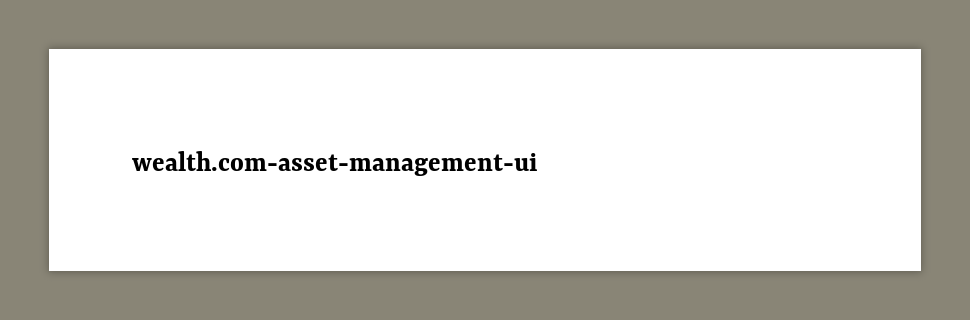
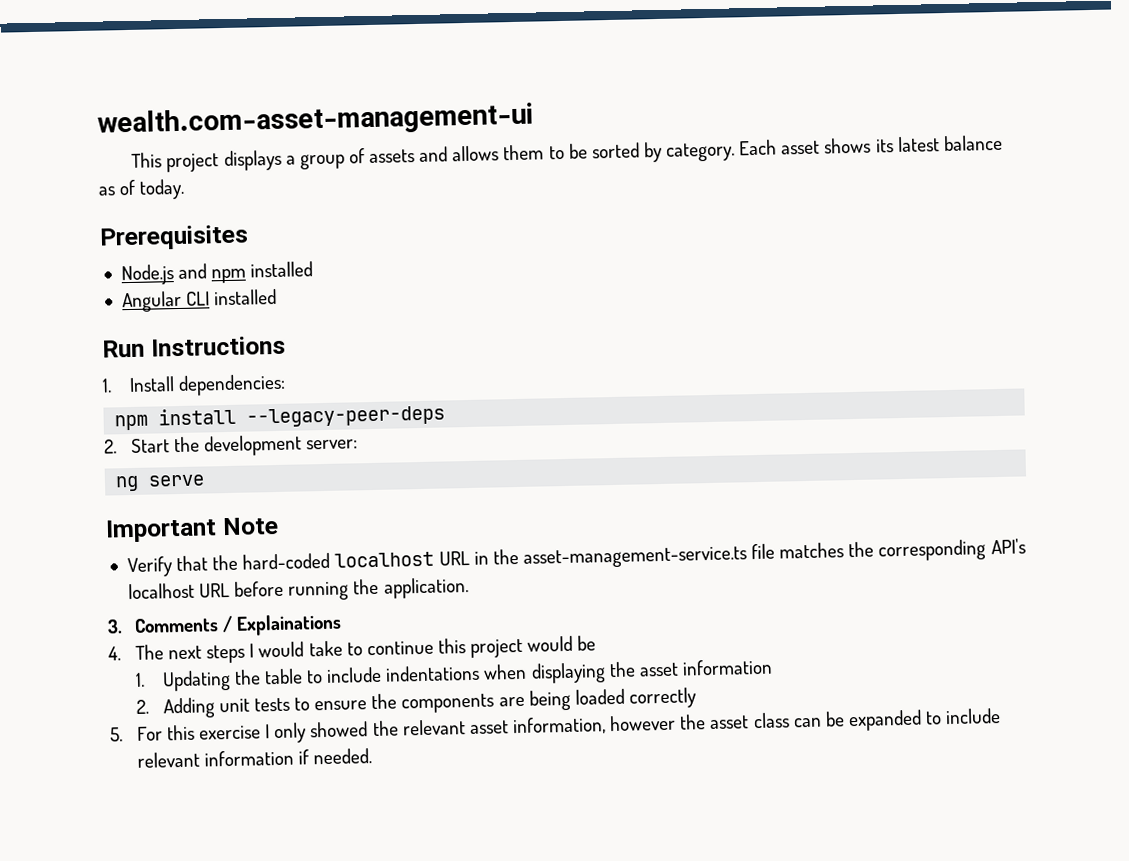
+ This project displays a group of assets and allows them to be sorted by category. Each asset shows its latest balance as of today.
+ Prerequisites
+ Node.js and npm installed
+ Angular CLI installed
+ Run Instructions
+ 1. Install dependencies:
+ npm install --legacy-peer-deps
+ 2. Start the development server:
+ ng serve
+ Important Note
+ Verify that the hard-coded localhost URL in the asset-management-service.ts file matches the corresponding API's localhost URL before running the application.
+ 3. Comments / Explainations
+ 4. The next steps I would take to continue this project would be
+ 1. Updating the table to include indentations when displaying the asset information
+ 2. Adding unit tests to ensure the components are being loaded correctly
+ 5. For this exercise I only showed the relevant asset information, however the asset class can be expanded to include relevant information if needed.

